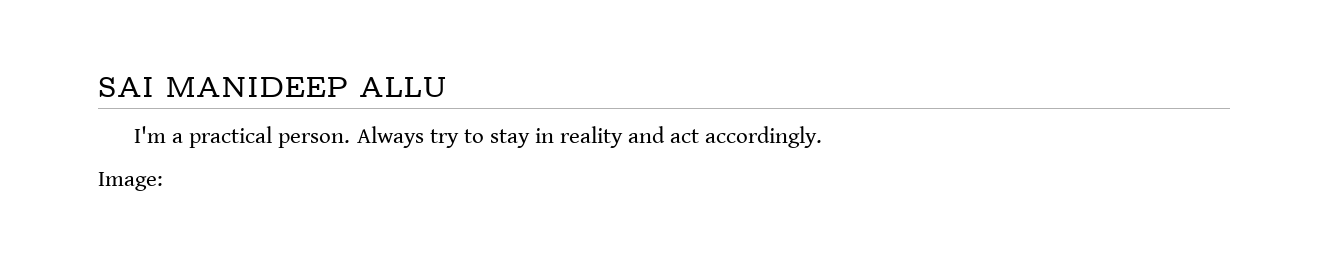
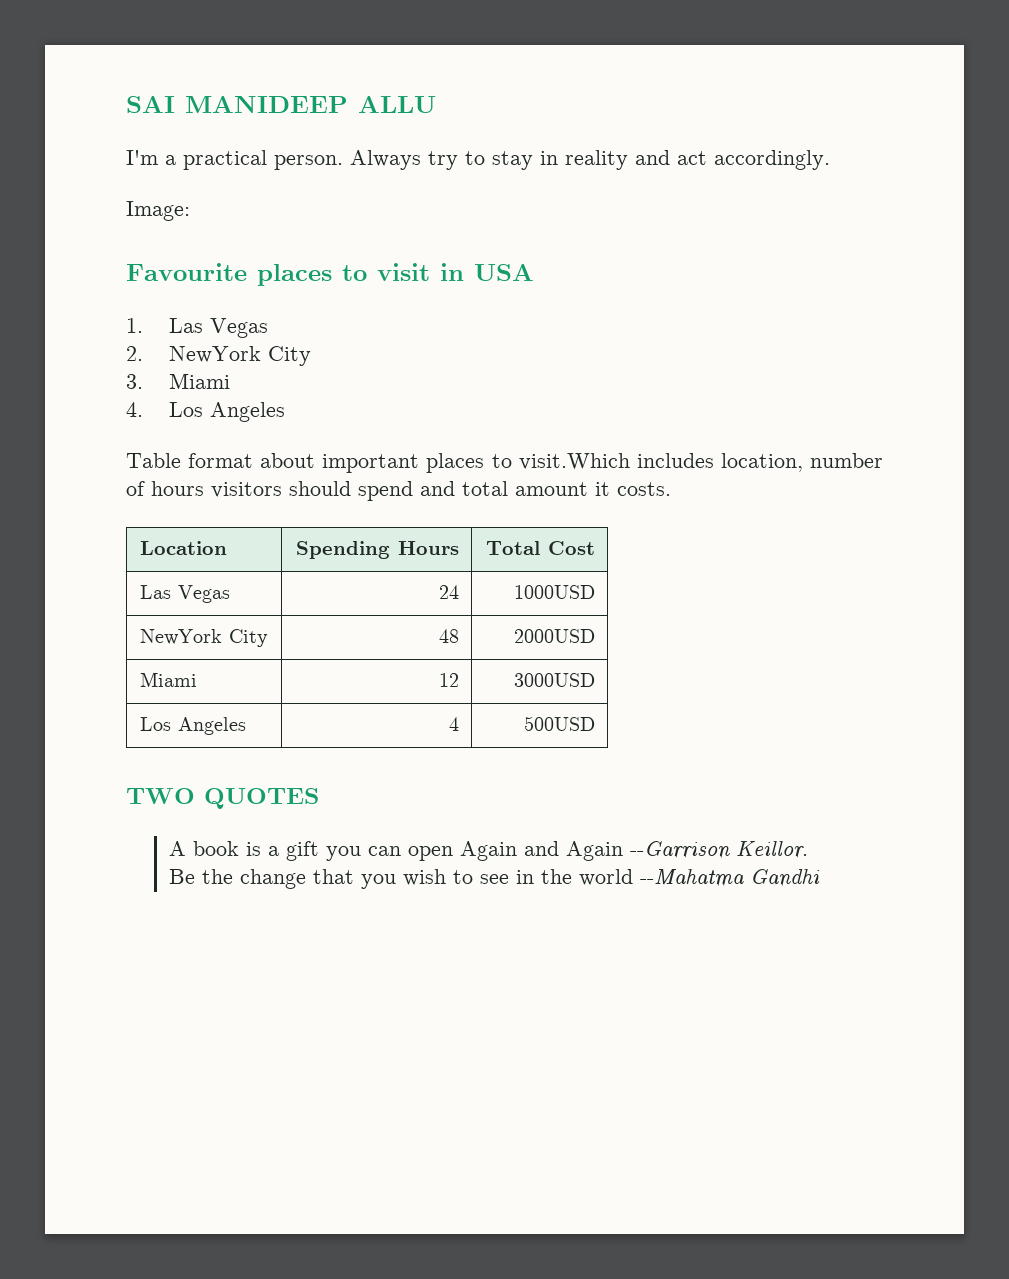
+ Favourite places to visit in USA
+ 1. Las Vegas
+ 2. NewYork City
+ 3. Miami
+ 4. Los Angeles
+ Table format about important places to visit.Which includes location, number of hours visitors should spend and total amount it costs.
+ Location | Spending Hours | Total Cost
+ Las Vegas | 24 | 1000USD
+ NewYork City | 48 | 2000USD
+ Miami | 12 | 3000USD
+ Los Angeles | 4 | 500USD
+ TWO QUOTES
+ A book is a gift you can open Again and Again --Garrison Keillor.
+ Be the change that you wish to see in the world --Mahatma Gandhi

